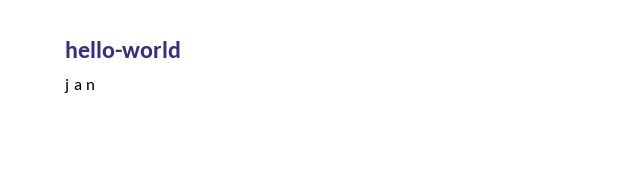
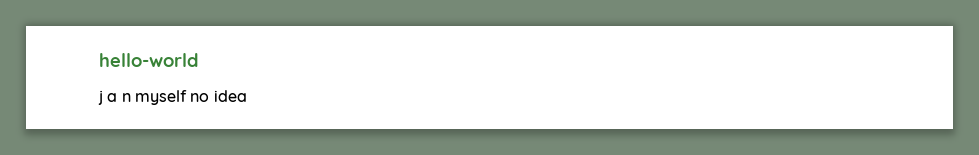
- j a n
+ j a n myself no idea

